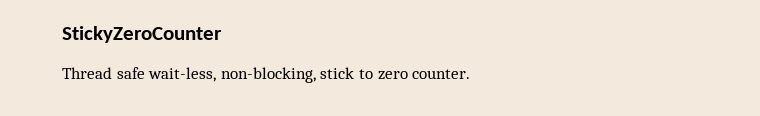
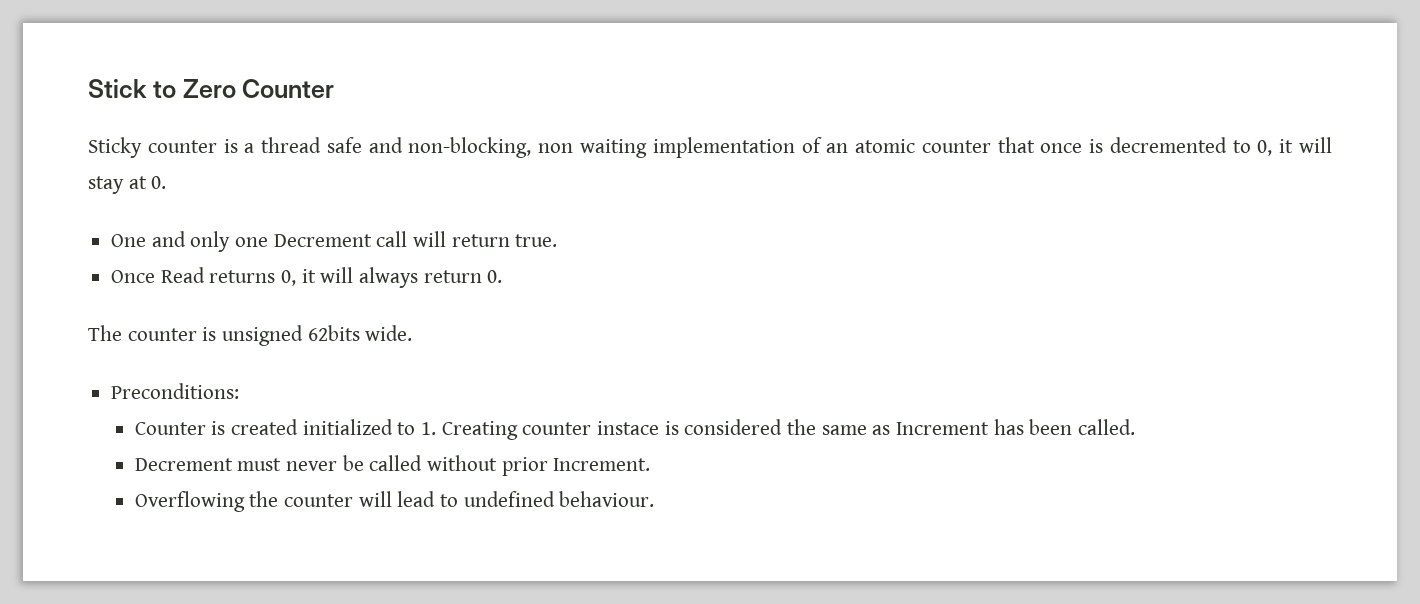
- StickyZeroCounter
- Thread safe wait-less, non-blocking, stick to zero counter.
+ Stick to Zero Counter
+ Sticky counter is a thread safe and non-blocking, non waiting implementation of an atomic counter that once is decremented to 0, it will stay at 0.
+ One and only one Decrement call will return true.
+ Once Read returns 0, it will always return 0.
+ The counter is unsigned 62bits wide.
+ Preconditions:
+ Counter is created initialized to 1. Creating counter instace is considered the same as Increment has been called.
+ Decrement must never be called without prior Increment.
+ Overflowing the counter will lead to undefined behaviour.

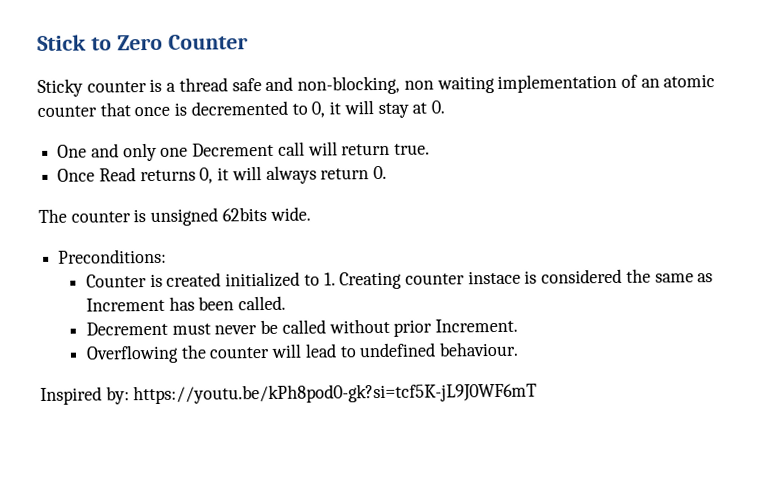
+ Inspired by: https://youtu.be/kPh8pod0-gk?si=tcf5K-jL9J0WF6mT

